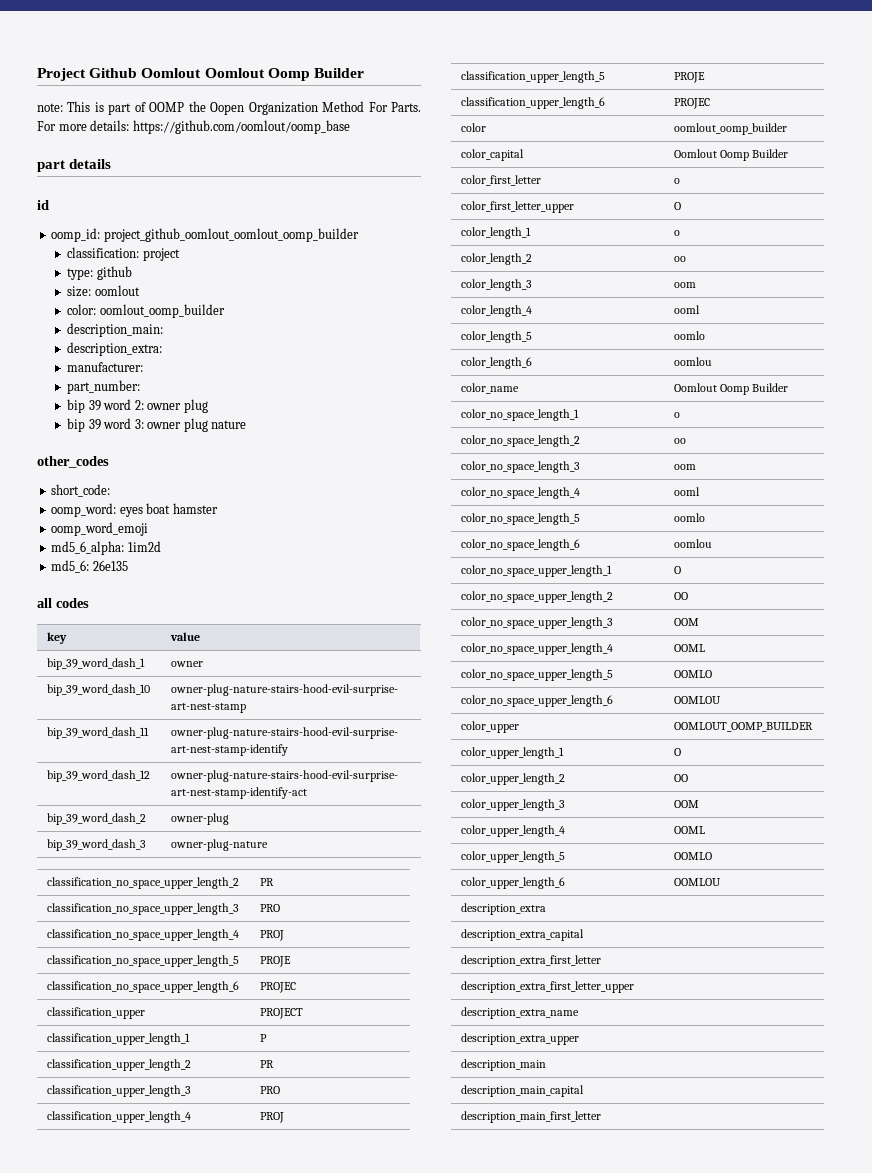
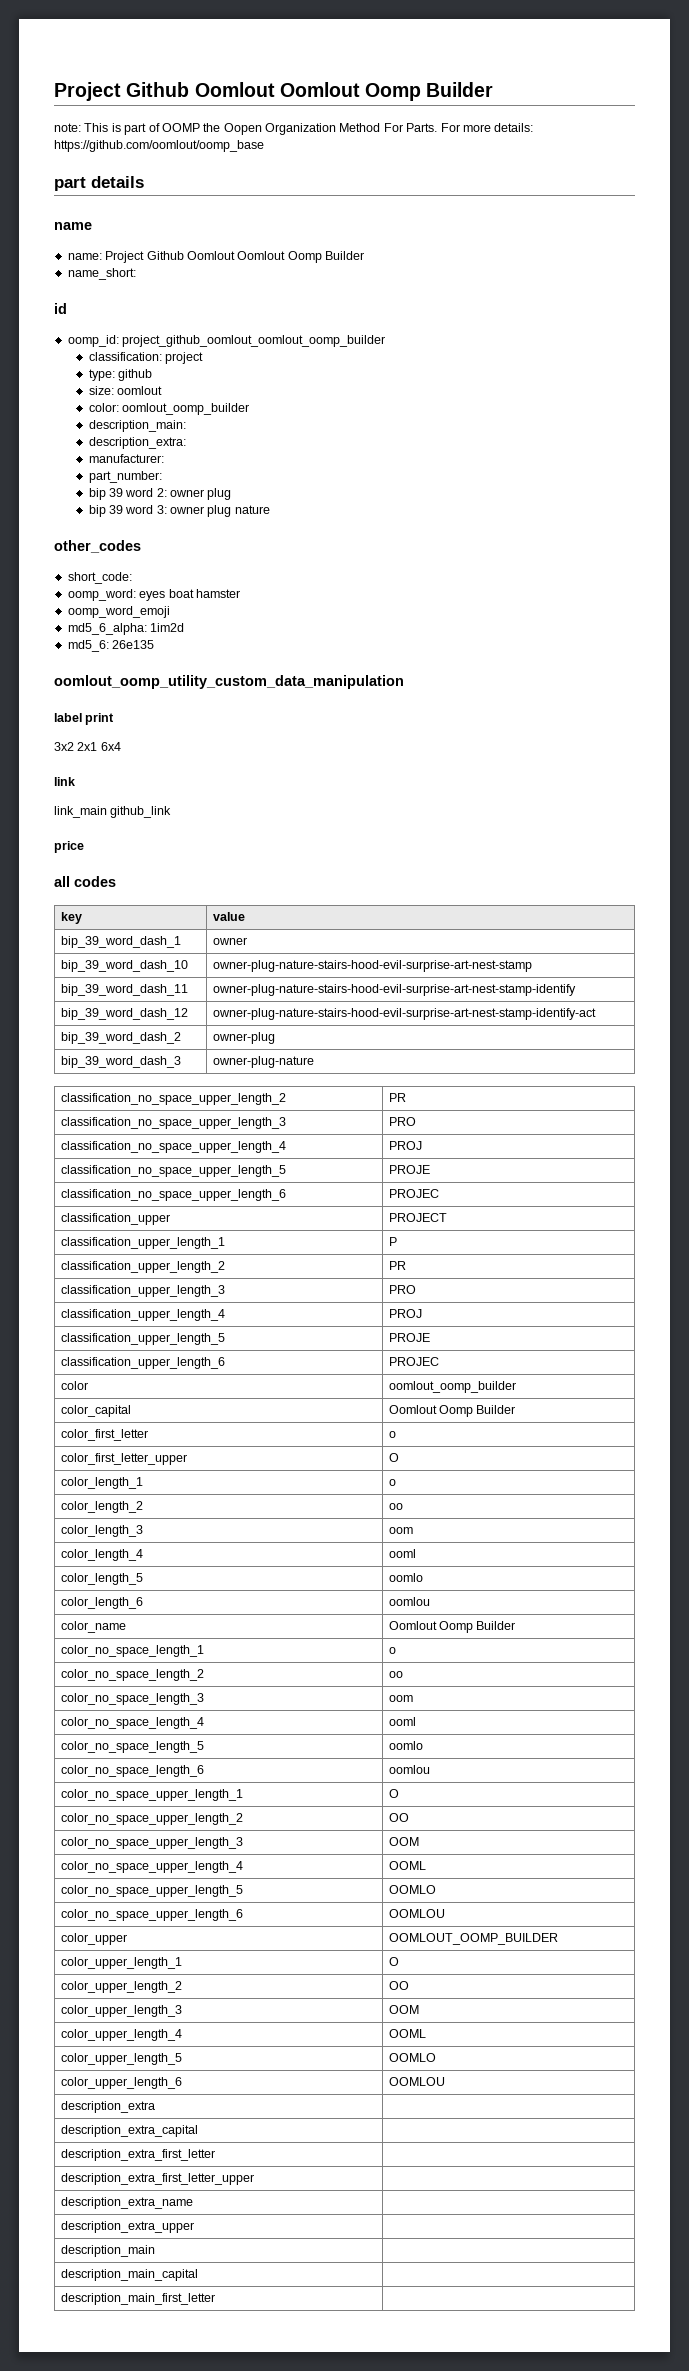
+ name
+ name: Project Github Oomlout Oomlout Oomp Builder
+ name_short:
+ oomlout_oomp_utility_custom_data_manipulation
+ label print
+ 3x2 2x1 6x4
+ link
+ link_main github_link
+ price

